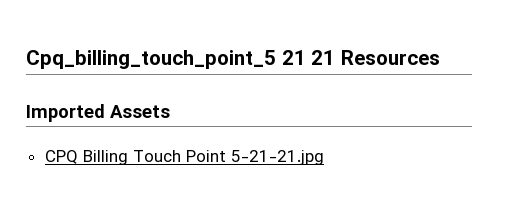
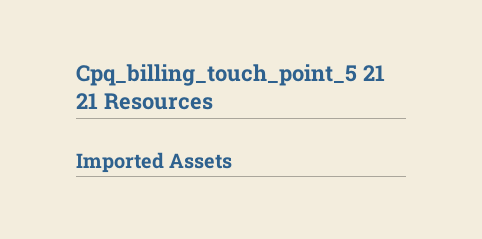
- CPQ Billing Touch Point 5-21-21.jpg

